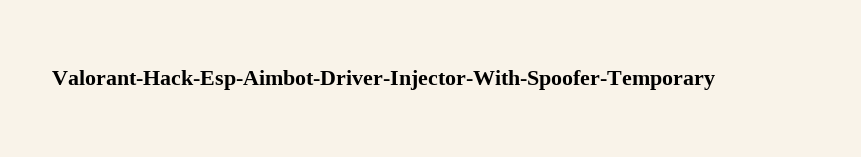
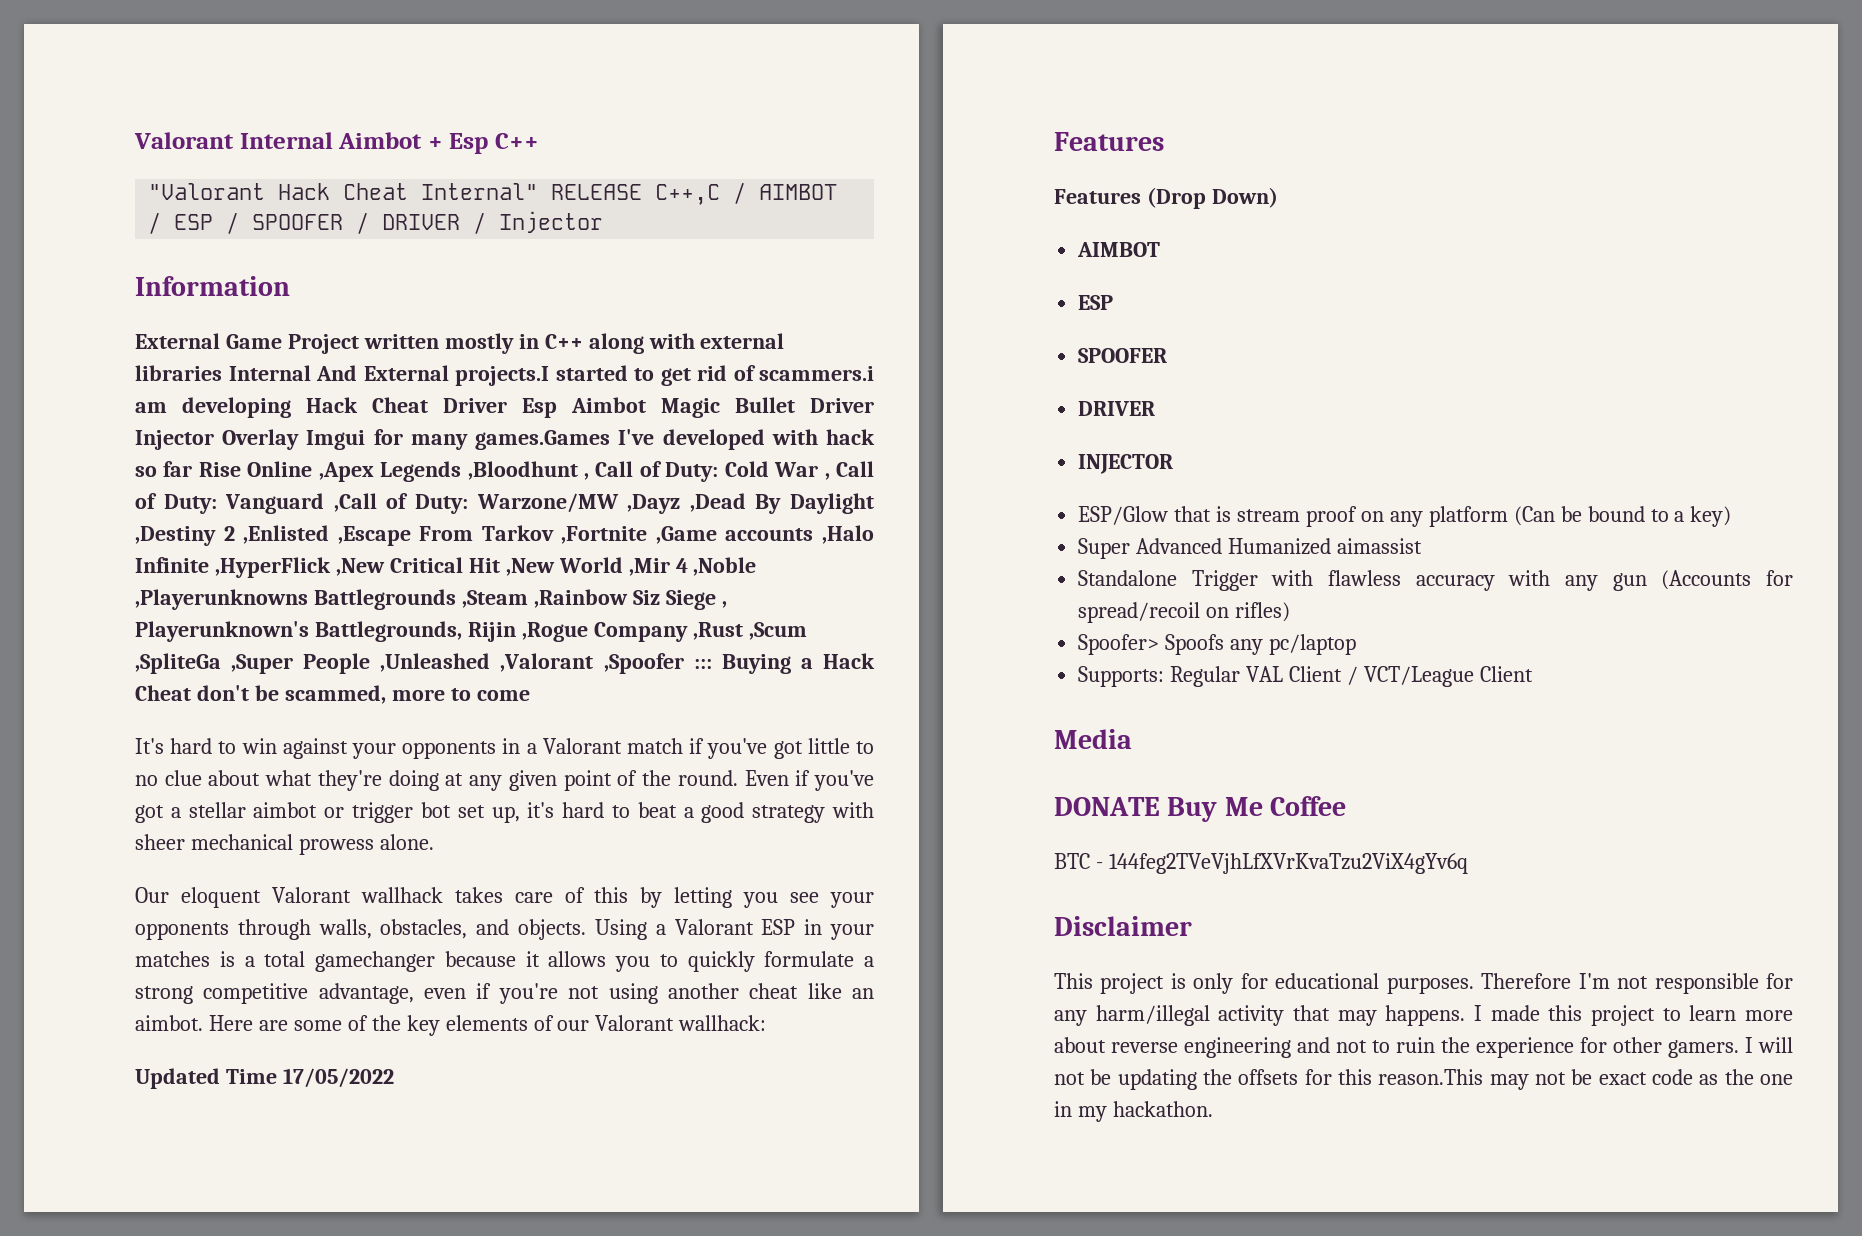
- Valorant-Hack-Esp-Aimbot-Driver-Injector-With-Spoofer-Temporary
+ Valorant Internal Aimbot + Esp C++
+ "Valorant Hack Cheat Internal" RELEASE C++,C / AIMBOT / ESP / SPOOFER / DRIVER / Injector
+ Information
+ External Game Project written mostly in C++ along with external libraries Internal And External projects.I started to get rid of scammers.i am developing Hack Cheat Driver Esp Aimbot Magic Bullet Driver Injector Overlay Imgui for many games.Games I've developed with hack so far Rise Online ,Apex Legends ,Bloodhunt , Call of Duty: Cold War , Call of Duty: Vanguard ,Call of Duty: Warzone/MW ,Dayz ,Dead By Daylight ,Destiny 2 ,Enlisted ,Escape From Tarkov ,Fortnite ,Game accounts ,Halo Infinite ,HyperFlick ,New Critical Hit ,New World ,Mir 4 ,Noble ,Playerunknowns Battlegrounds ,Steam ,Rainbow Siz Siege , Playerunknown's Battlegrounds, Rijin ,Rogue Company ,Rust ,Scum ,SpliteGa ,Super People ,Unleashed ,Valorant ,Spoofer ::: Buying a Hack Cheat don't be scammed, more to come
+ It's hard to win against your opponents in a Valorant match if you've got little to no clue about what they're doing at any given point of the round. Even if you've got a stellar aimbot or trigger bot set up, it's hard to beat a good strategy with sheer mechanical prowess alone.
+ Our eloquent Valorant wallhack takes care of this by letting you see your opponents through walls, obstacles, and objects. Using a Valorant ESP in your matches is a total gamechanger because it allows you to quickly formulate a strong competitive advantage, even if you're not using another cheat like an aimbot. Here are some of the key elements of our Valorant wallhack:
+ Updated Time 17/05/2022
+ Features
+ Features (Drop Down)
+ AIMBOT
+ ESP
+ SPOOFER
+ DRIVER
+ INJECTOR
+ ESP/Glow that is stream proof on any platform (Can be bound to a key)
+ Super Advanced Humanized aimassist
+ Standalone Trigger with flawless accuracy with any gun (Accounts for spread/recoil on rifles)
+ Spoofer> Spoofs any pc/laptop
+ Supports: Regular VAL Client / VCT/League Client
+ Media
+ DONATE Buy Me Coffee
+ BTC - 144feg2TVeVjhLfXVrKvaTzu2ViX4gYv6q
+ Disclaimer
+ This project is only for educational purposes. Therefore I'm not responsible for any harm/illegal activity that may happens. I made this project to learn more about reverse engineering and not to ruin the experience for other gamers. I will not be updating the offsets for this reason.This may not be exact code as the one in my hackathon.

